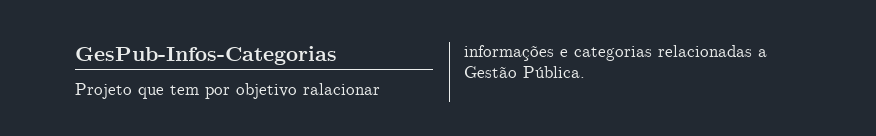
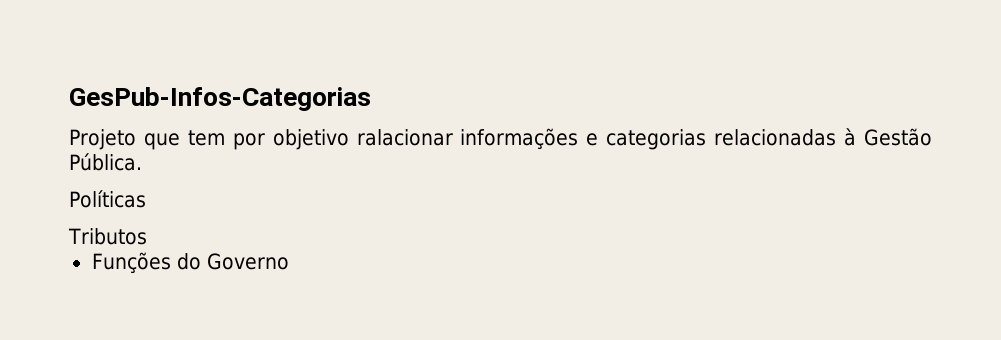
- Projeto que tem por objetivo ralacionar informações e categorias relacionadas a Gestão Pública.
+ Projeto que tem por objetivo ralacionar informações e categorias relacionadas à Gestão Pública.
+ Políticas
+ Tributos
+ Funções do Governo

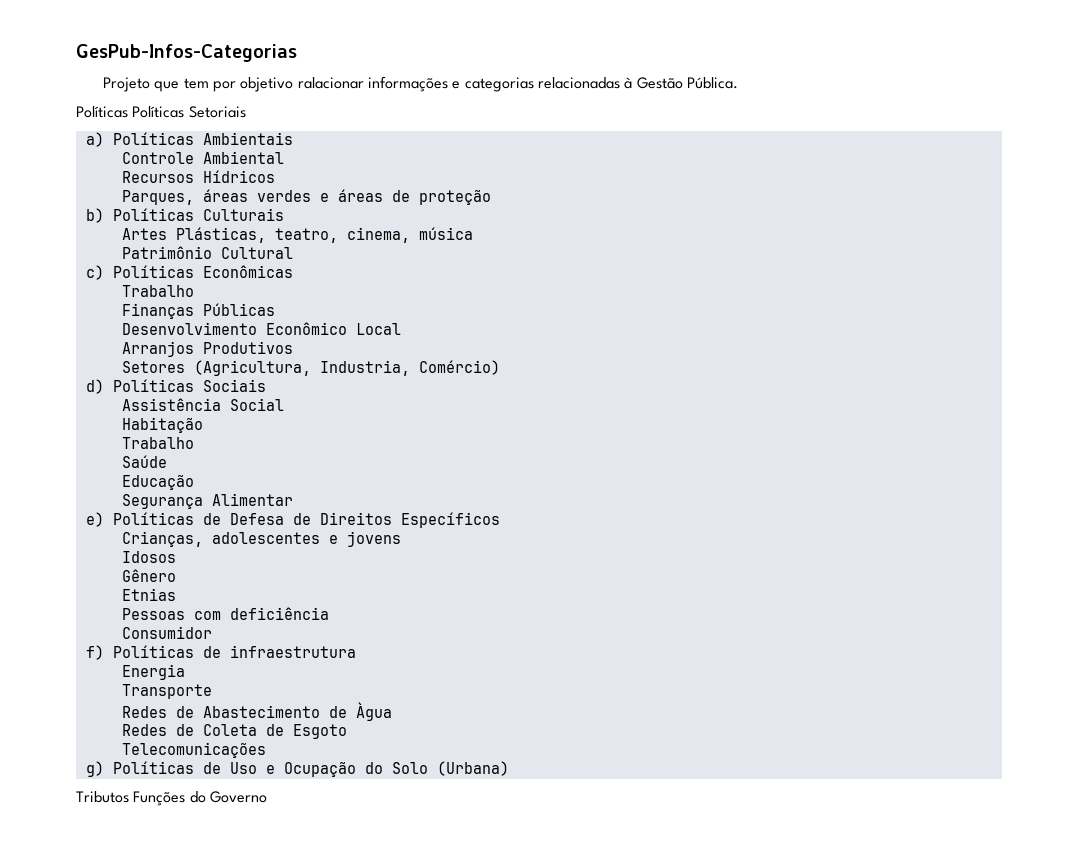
- Políticas
+ Políticas Políticas Setoriais
+ a) Políticas Ambientais
+ Controle Ambiental
+ Recursos Hídricos
+ Parques, áreas verdes e áreas de proteção
+ b) Políticas Culturais
+ Artes Plásticas, teatro, cinema, música
+ Patrimônio Cultural
+ c) Políticas Econômicas
+ Trabalho
+ Finanças Públicas
+ Desenvolvimento Econômico Local
+ Arranjos Produtivos
+ Setores (Agricultura, Industria, Comércio)
+ d) Políticas Sociais
+ Assistência Social
+ Habitação
+ Trabalho
+ Saúde
+ Educação
+ Segurança Alimentar
+ e) Políticas de Defesa de Direitos Específicos
+ Crianças, adolescentes e jovens
+ Idosos
+ Gênero
+ Etnias
+ Pessoas com deficiência
+ Consumidor
+ f) Políticas de infraestrutura
+ Energia
+ Transporte
+ Redes de Abastecimento de Àgua
+ Redes de Coleta de Esgoto
+ Telecomunicações
+ g) Políticas de Uso e Ocupação do Solo (Urbana)
- Tributos
- Funções do Governo
+ Tributos Funções do Governo

